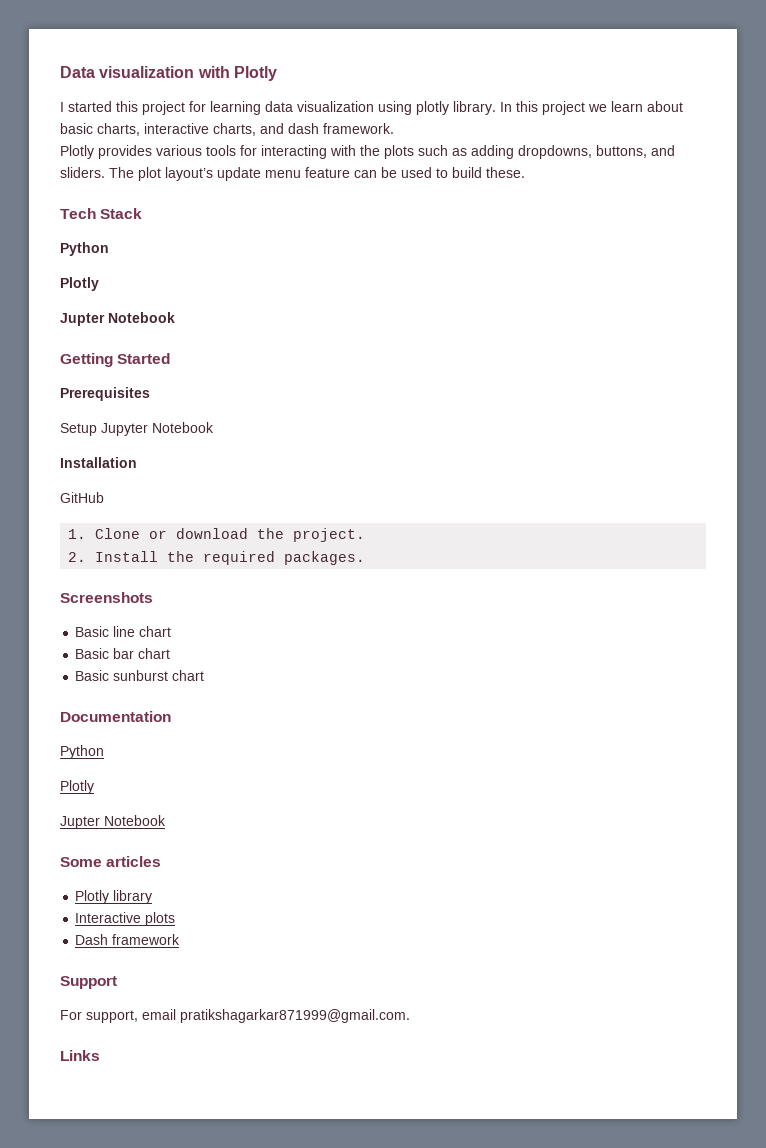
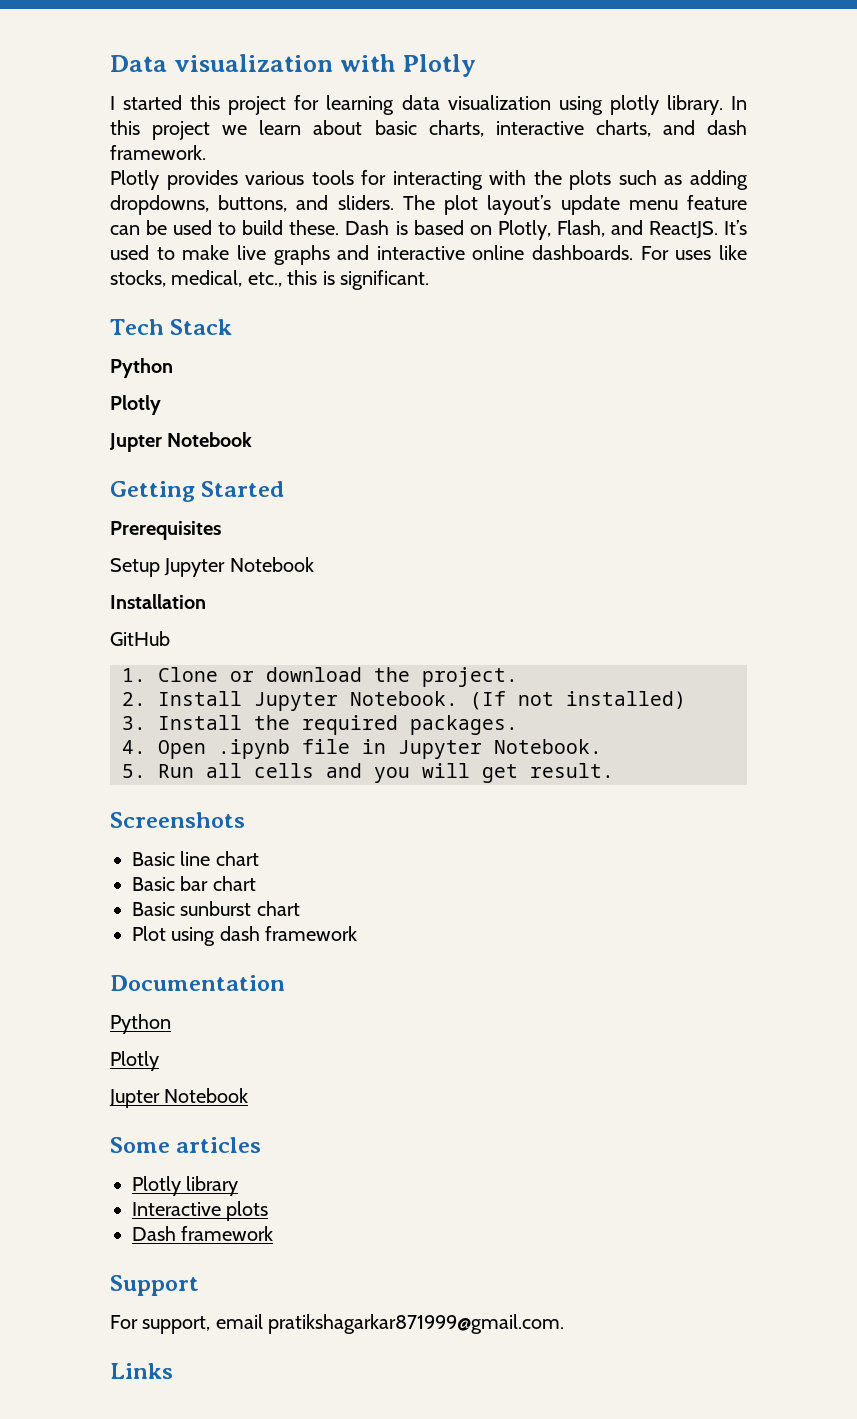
+ Dash is based on Plotly, Flash, and ReactJS. It’s used to make live graphs and interactive online dashboards. For uses like stocks, medical, etc., this is significant.
- 2. Install the required packages.
+ 2. Install Jupyter Notebook. (If not installed)
+ 3. Install the required packages.
+ 4. Open .ipynb file in Jupyter Notebook.
+ 5. Run all cells and you will get result.
+ Plot using dash framework

